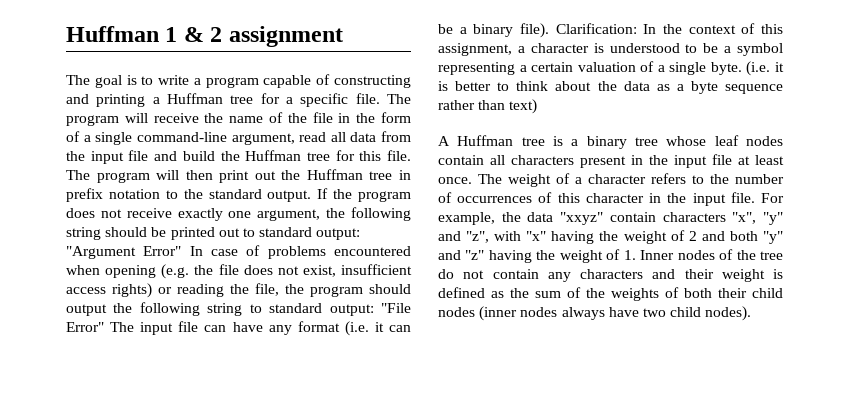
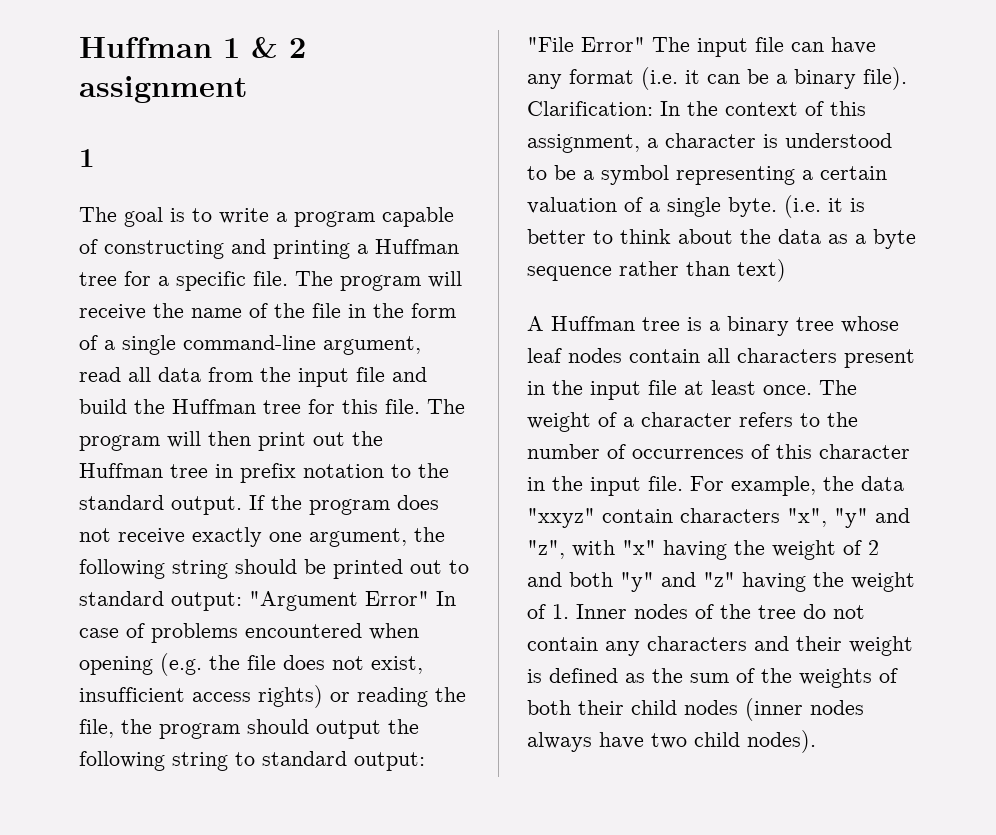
  Huffman 1 & 2 assignment
+ 1

